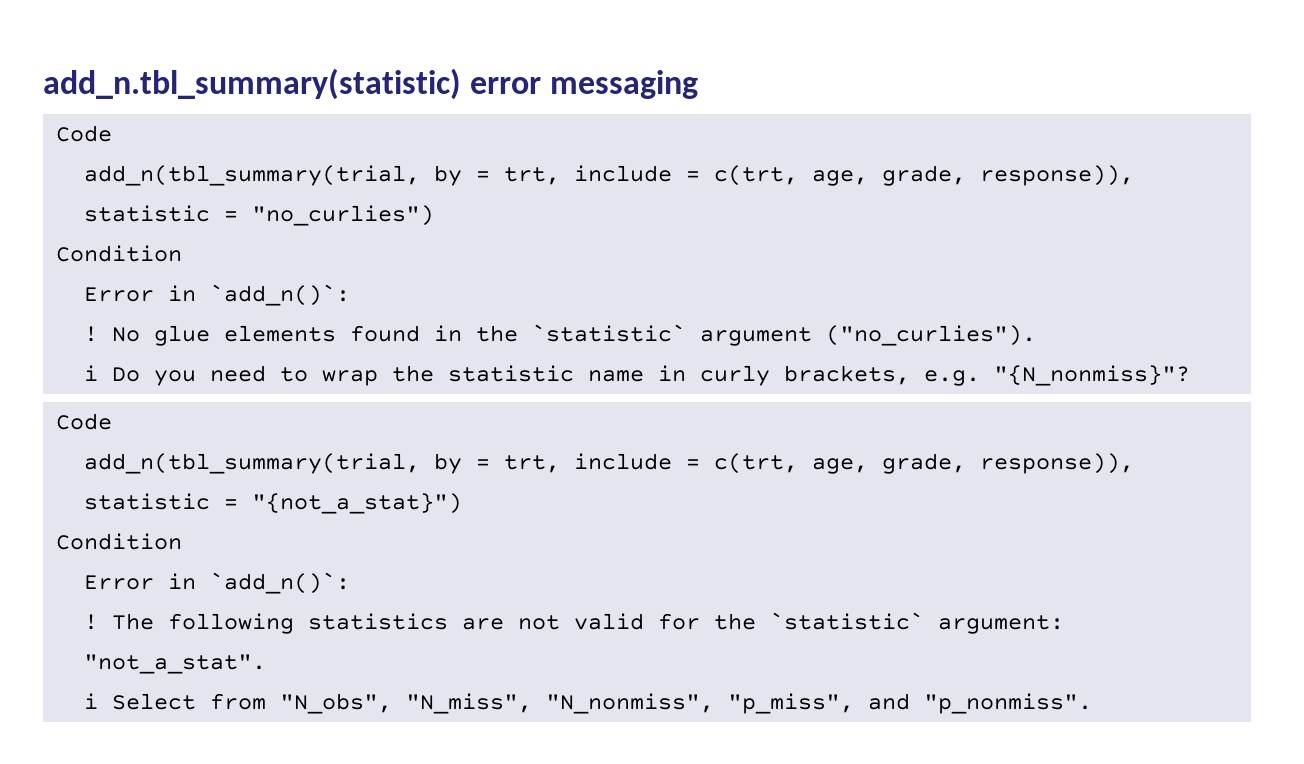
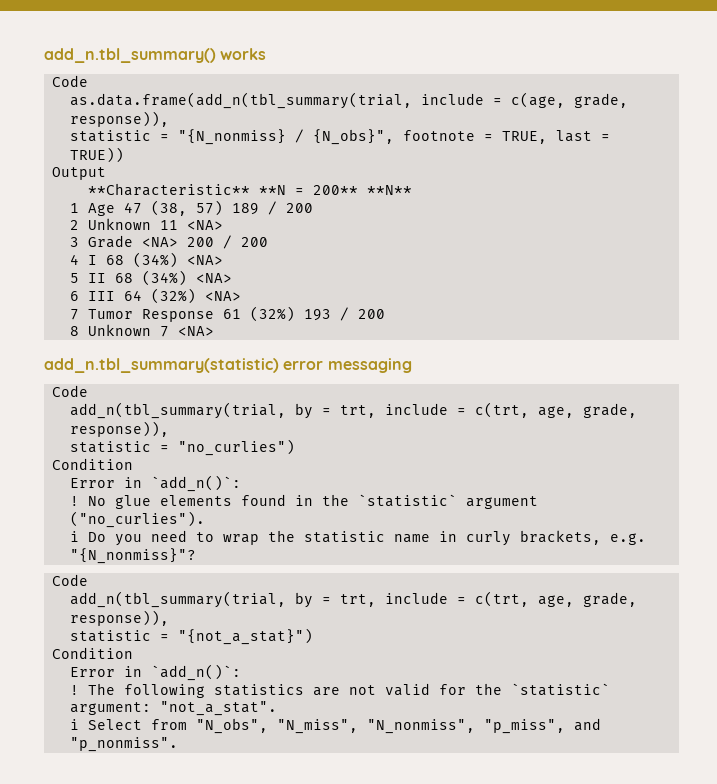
+ add_n.tbl_summary() works
+ Code
+ as.data.frame(add_n(tbl_summary(trial, include = c(age, grade, response)),
+ statistic = "{N_nonmiss} / {N_obs}", footnote = TRUE, last = TRUE))
+ Output
+ **Characteristic** **N = 200** **N**
+ 1 Age 47 (38, 57) 189 / 200
+ 2 Unknown 11 <NA>
+ 3 Grade <NA> 200 / 200
+ 4 I 68 (34%) <NA>
+ 5 II 68 (34%) <NA>
+ 6 III 64 (32%) <NA>
+ 7 Tumor Response 61 (32%) 193 / 200
+ 8 Unknown 7 <NA>

